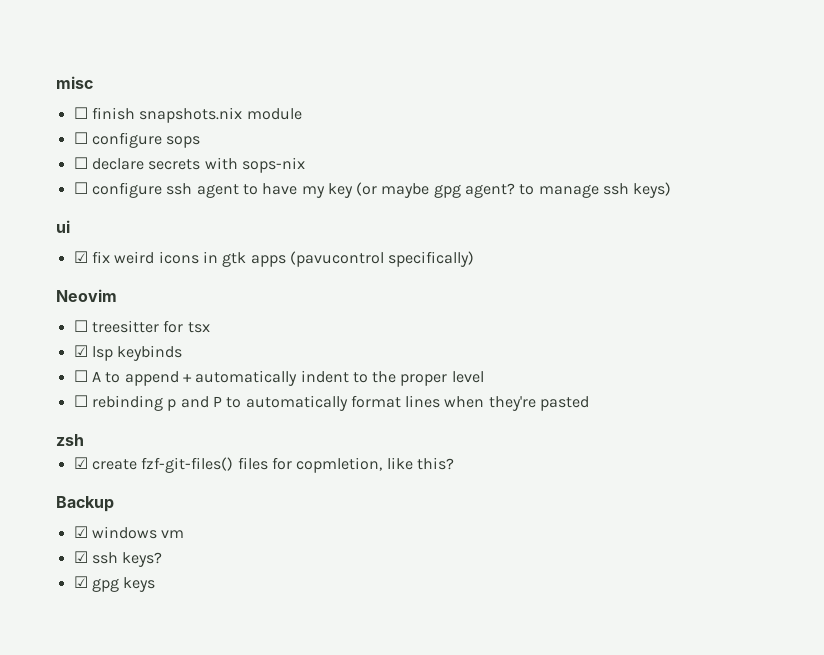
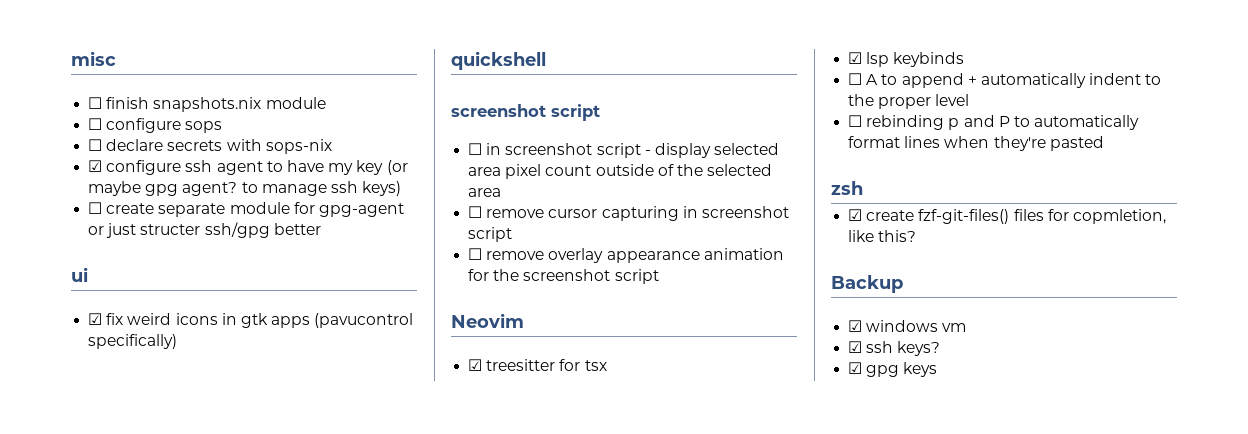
- ☐ configure ssh agent to have my key (or maybe gpg agent? to manage ssh keys)
+ ☑ configure ssh agent to have my key (or maybe gpg agent? to manage ssh keys)
+ ☐ create separate module for gpg-agent or just structer ssh/gpg better
+ quickshell
+ screenshot script
+ ☐ in screenshot script - display selected area pixel count outside of the selected area
+ ☐ remove cursor capturing in screenshot script
+ ☐ remove overlay appearance animation for the screenshot script
- ☐ treesitter for tsx
+ ☑ treesitter for tsx

